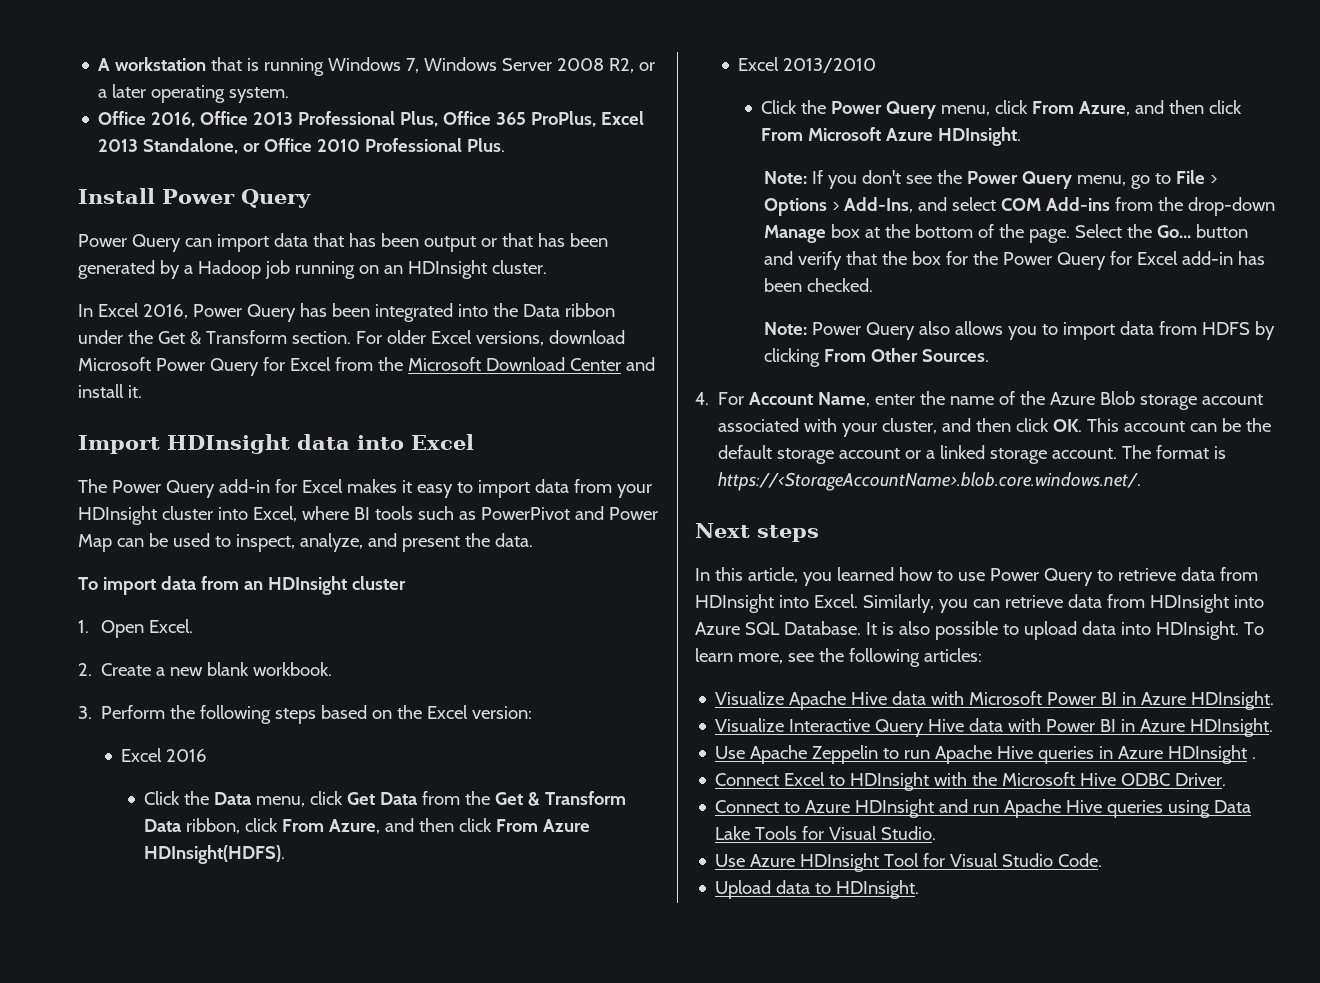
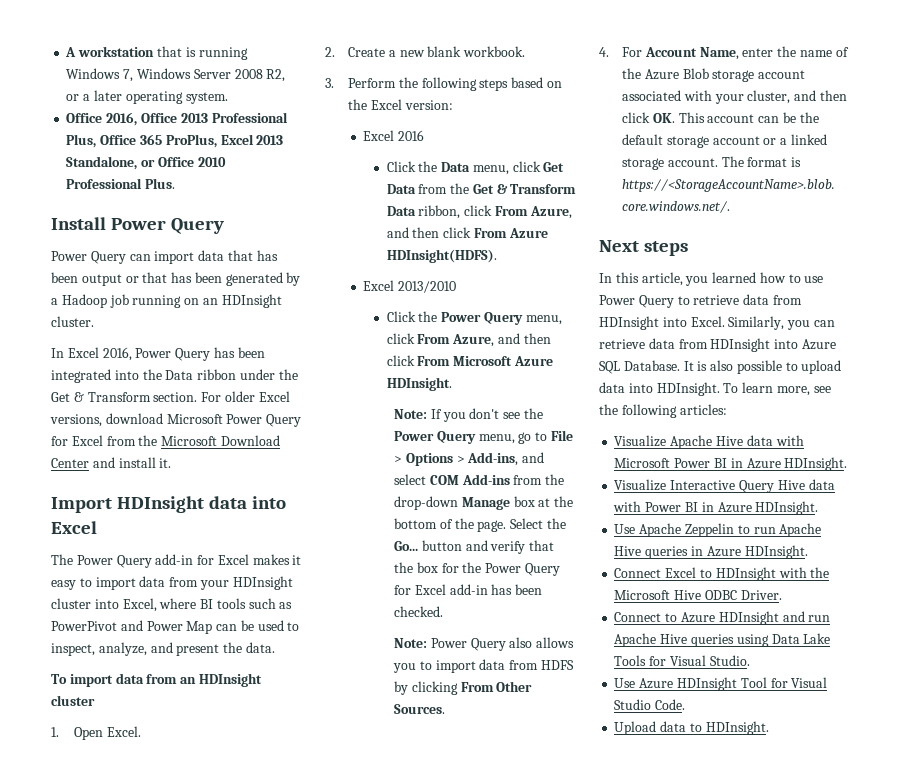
- Note: If you don't see the Power Query menu, go to File > Options > Add-Ins, and select COM Add-ins from the drop-down Manage box at the bottom of the page.
+ Note: If you don't see the Power Query menu, go to File > Options > Add-ins, and select COM Add-ins from the drop-down Manage box at the bottom of the page.
- Use Apache Zeppelin to run Apache Hive queries in Azure HDInsight .
+ Use Apache Zeppelin to run Apache Hive queries in Azure HDInsight.

